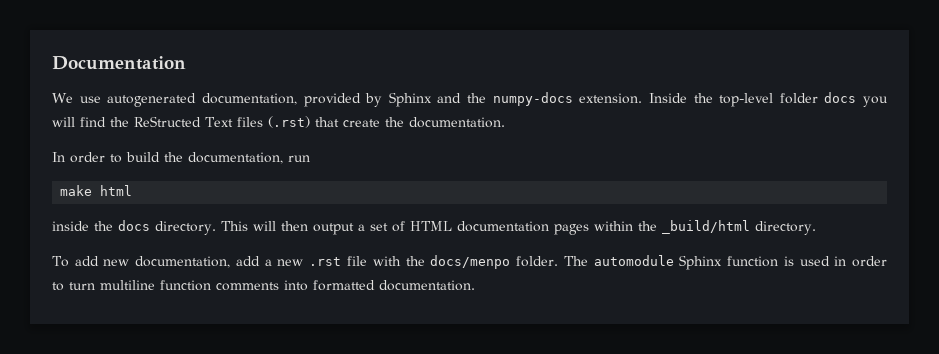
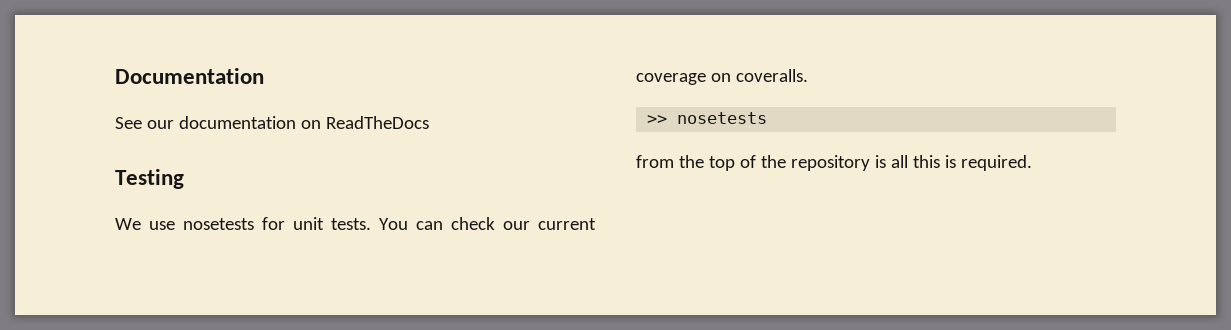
- We use autogenerated documentation, provided by Sphinx and the numpy-docs extension. Inside the top-level folder docs you will find the ReStructed Text files (.rst) that create the documentation.
- In order to build the documentation, run
- make html
- inside the docs directory. This will then output a set of HTML documentation pages within the _build/html directory.
- To add new documentation, add a new .rst file with the docs/menpo folder. The automodule Sphinx function is used in order to turn multiline function comments into formatted documentation.
+ See our documentation on ReadTheDocs
+ Testing
+ We use nosetests for unit tests. You can check our current coverage on coveralls.
+ >> nosetests
+ from the top of the repository is all this is required.

